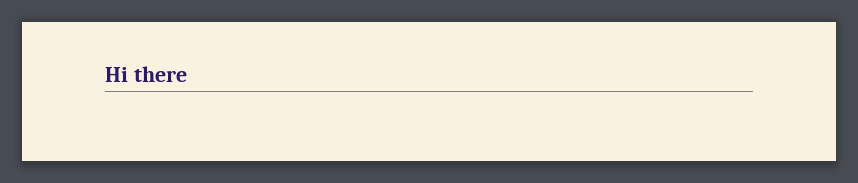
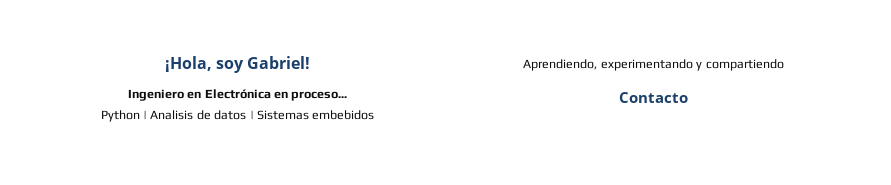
- Hi there
+ ¡Hola, soy Gabriel!
+ Ingeniero en Electrónica en proceso...
+ Python | Analisis de datos | Sistemas embebidos
+ Aprendiendo, experimentando y compartiendo
+ Contacto

